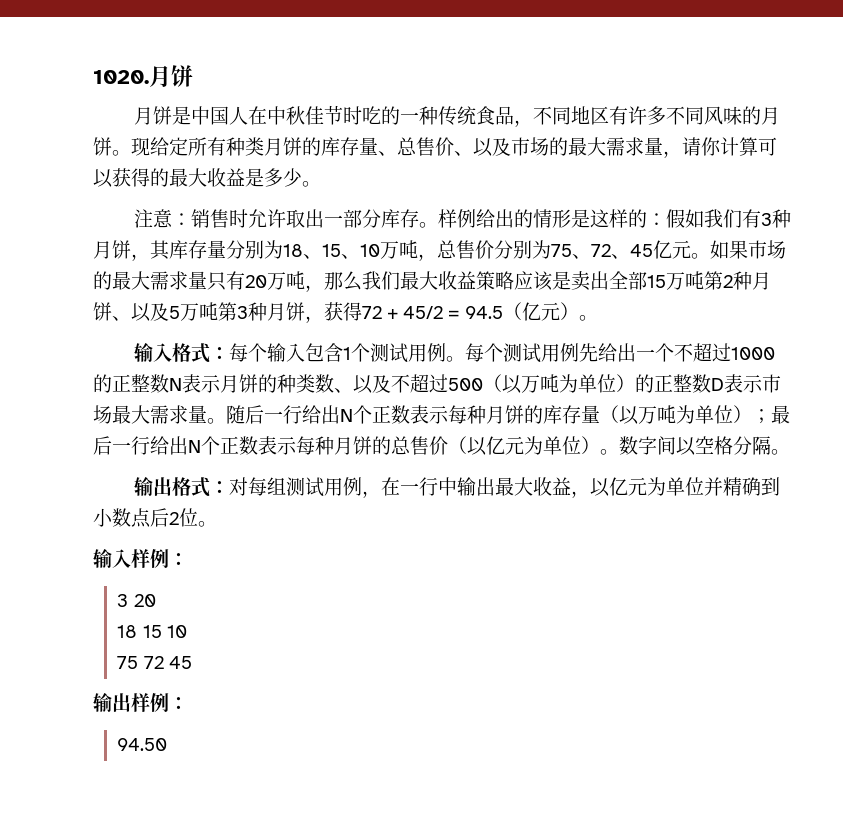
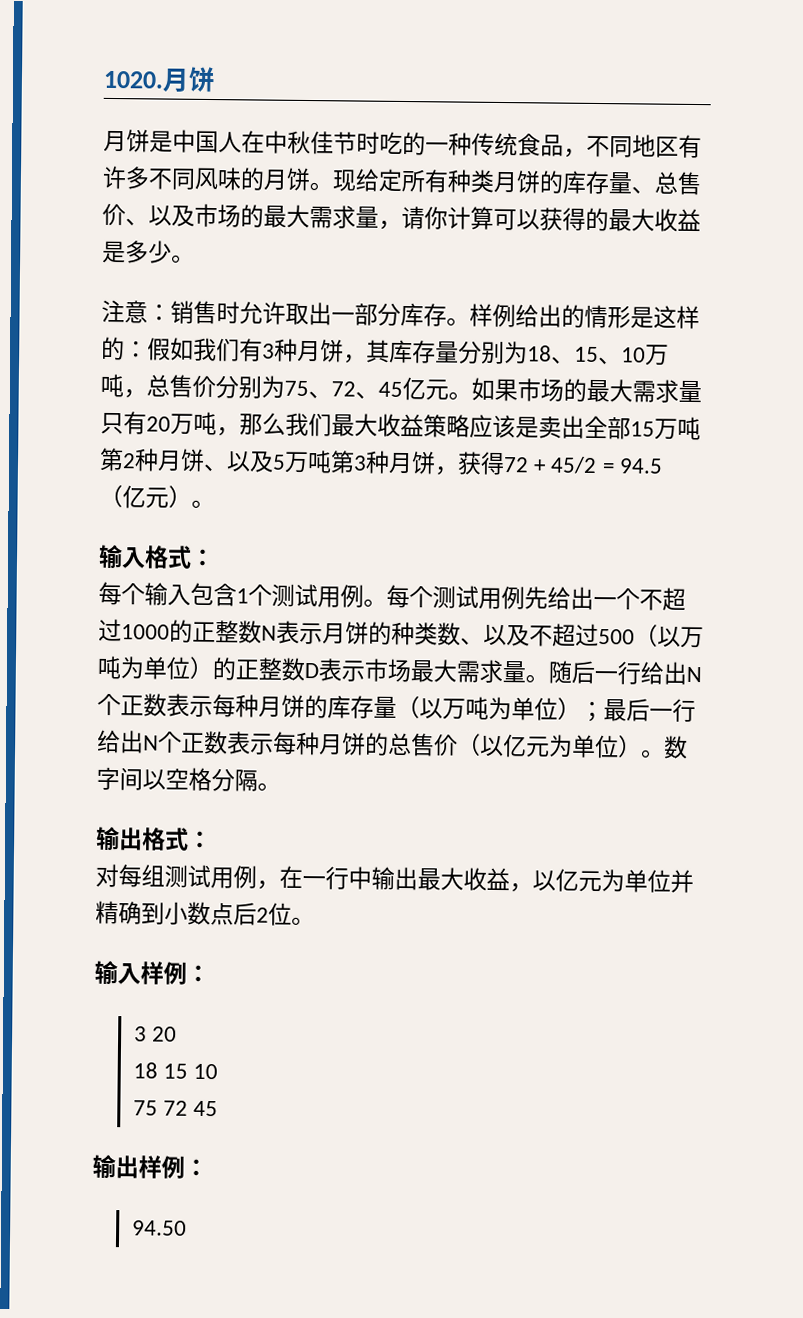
- 输入格式：每个输入包含1个测试用例。
+ 输入格式：
+ 每个输入包含1个测试用例。
- 输出格式：对每组测试用例，在一行中输出最大收益，以亿元为单位并精确到小数点后2位。
+ 输出格式：
+ 对每组测试用例，在一行中输出最大收益，以亿元为单位并精确到小数点后2位。

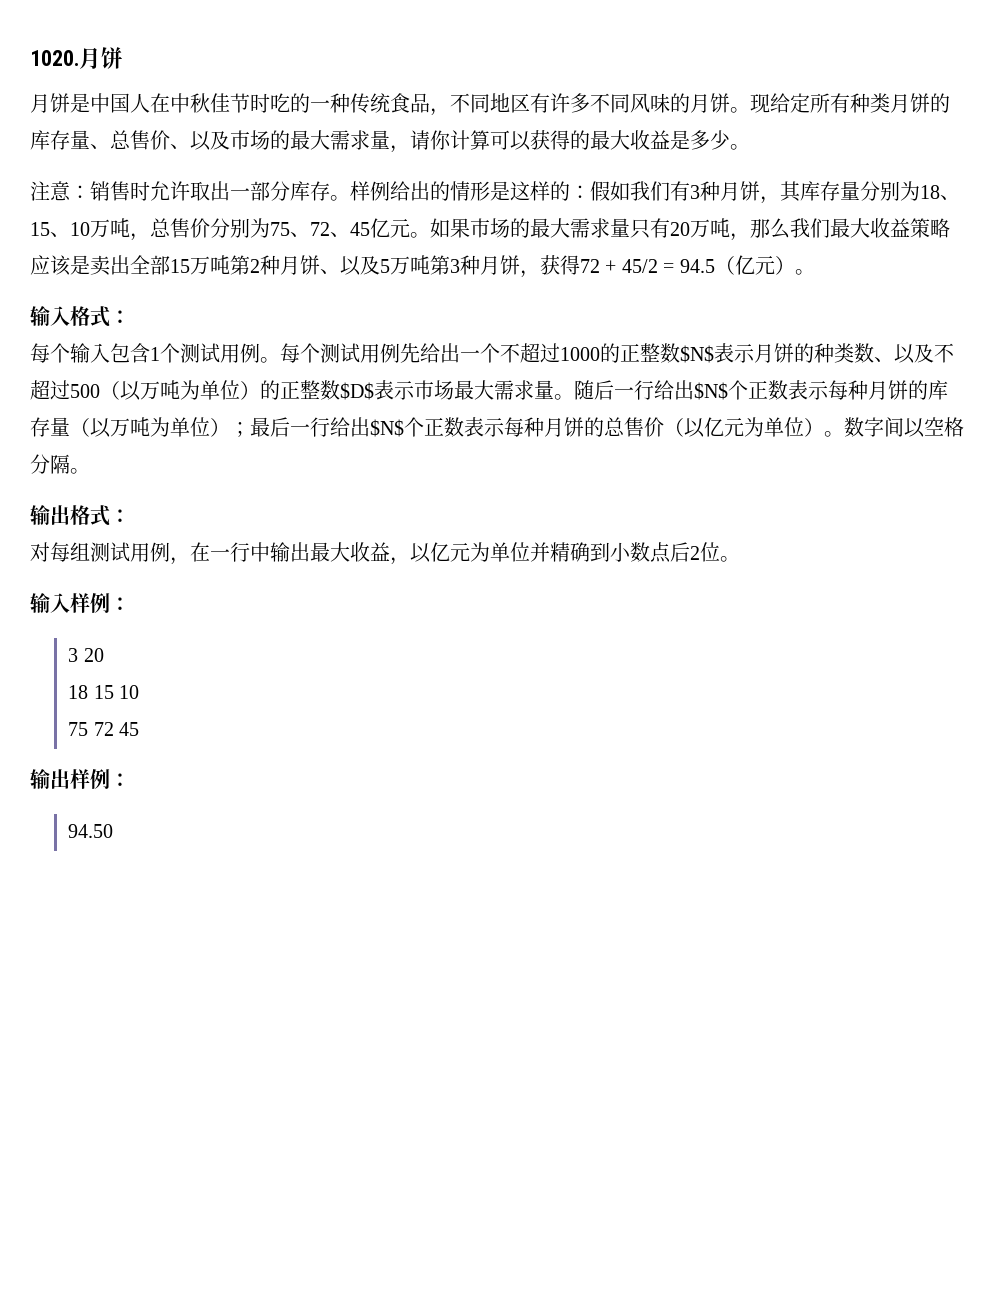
- 每个测试用例先给出一个不超过1000的正整数N表示月饼的种类数、以及不超过500（以万吨为单位）的正整数D表示市场最大需求量。
+ 每个测试用例先给出一个不超过1000的正整数$N$表示月饼的种类数、以及不超过500（以万吨为单位）的正整数$D$表示市场最大需求量。
- 随后一行给出N个正数表示每种月饼的库存量（以万吨为单位）；最后一行给出N个正数表示每种月饼的总售价（以亿元为单位）。
+ 随后一行给出$N$个正数表示每种月饼的库存量（以万吨为单位）；最后一行给出$N$个正数表示每种月饼的总售价（以亿元为单位）。

